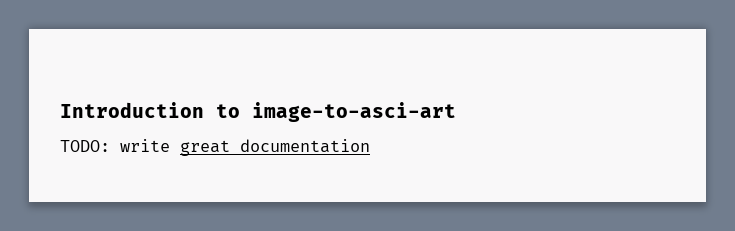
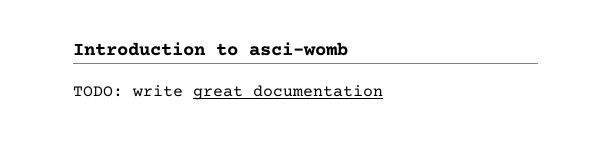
- Introduction to image-to-asci-art
+ Introduction to asci-womb

